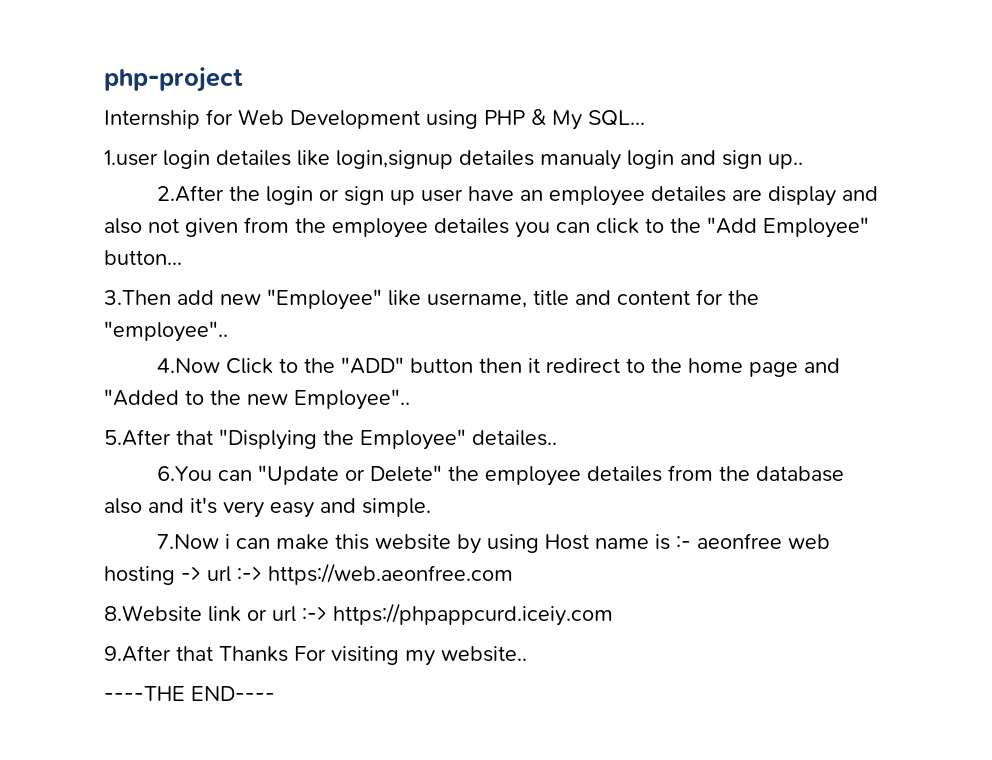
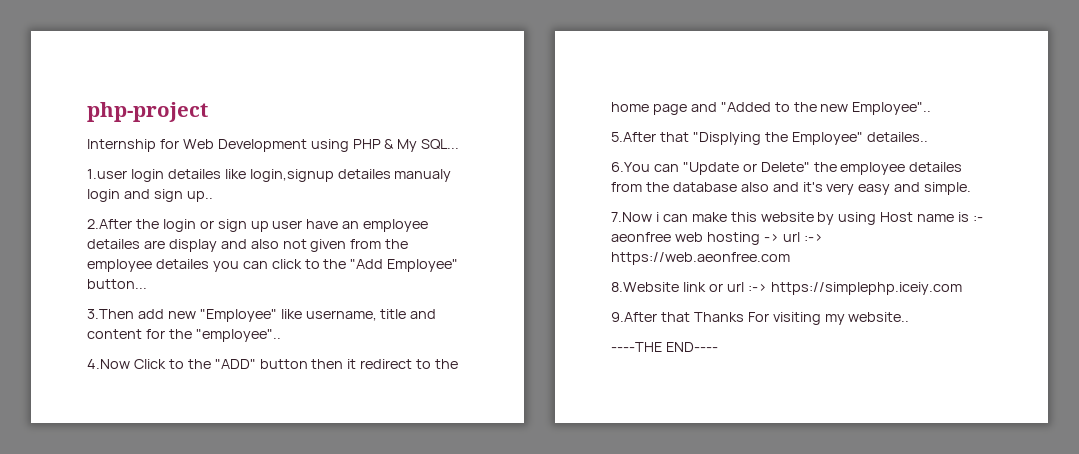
- 8.Website link or url :-> https://phpappcurd.iceiy.com
+ 8.Website link or url :-> https://simplephp.iceiy.com

